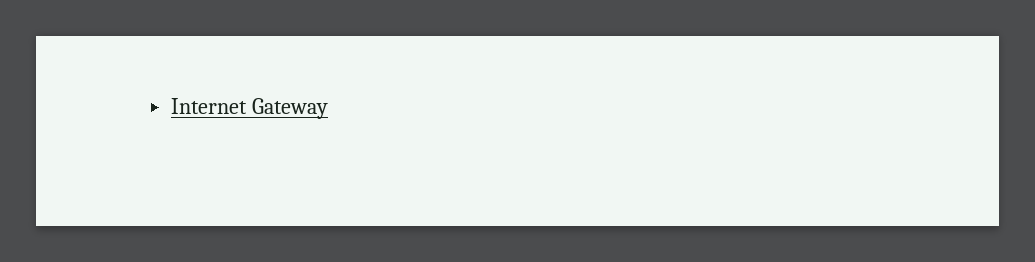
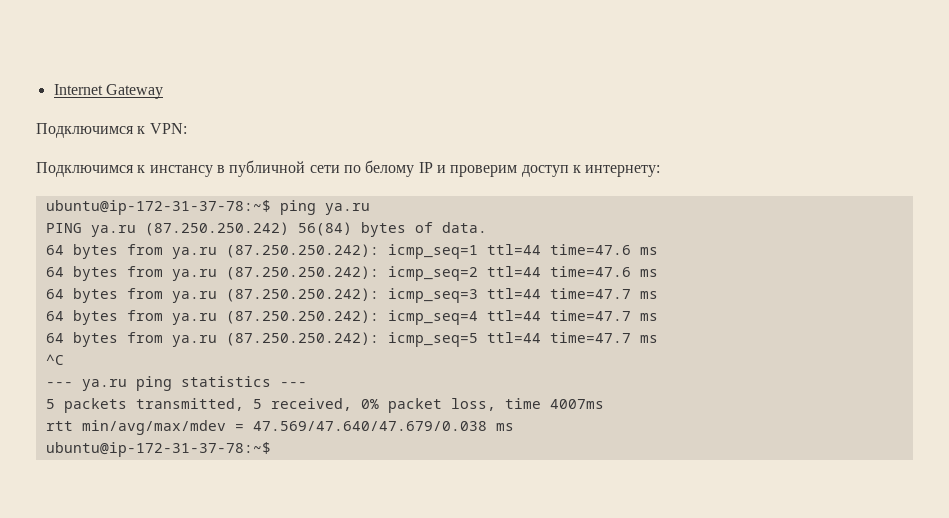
+ Подключимся к VPN:
+ Подключимся к инстансу в публичной сети по белому IP и проверим доступ к интернету:
+ ubuntu@ip-172-31-37-78:~$ ping ya.ru
+ PING ya.ru (87.250.250.242) 56(84) bytes of data.
+ 64 bytes from ya.ru (87.250.250.242): icmp_seq=1 ttl=44 time=47.6 ms
+ 64 bytes from ya.ru (87.250.250.242): icmp_seq=2 ttl=44 time=47.6 ms
+ 64 bytes from ya.ru (87.250.250.242): icmp_seq=3 ttl=44 time=47.7 ms
+ 64 bytes from ya.ru (87.250.250.242): icmp_seq=4 ttl=44 time=47.7 ms
+ 64 bytes from ya.ru (87.250.250.242): icmp_seq=5 ttl=44 time=47.7 ms
+ ^C
+ --- ya.ru ping statistics ---
+ 5 packets transmitted, 5 received, 0% packet loss, time 4007ms
+ rtt min/avg/max/mdev = 47.569/47.640/47.679/0.038 ms
+ ubuntu@ip-172-31-37-78:~$

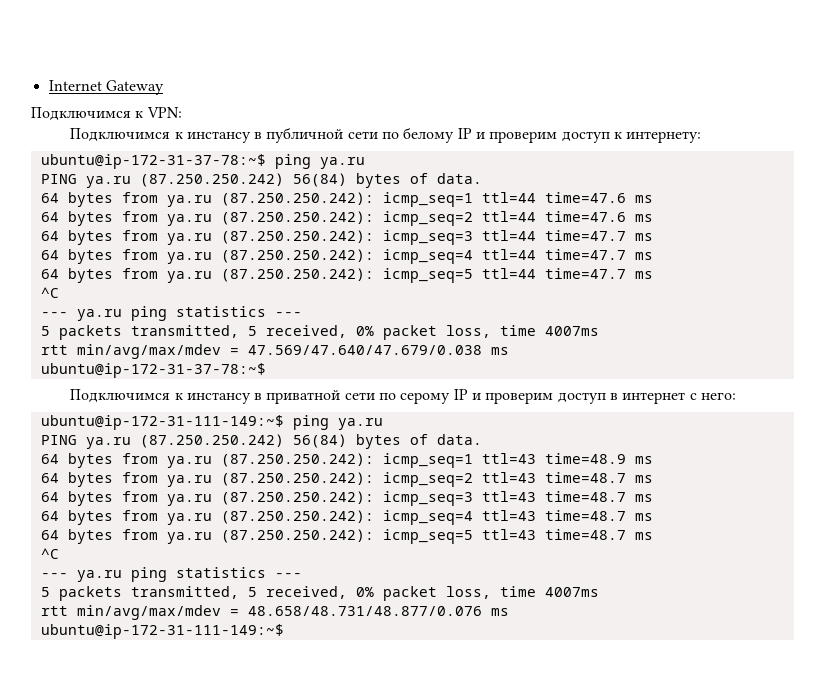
+ Подключимся к инстансу в приватной сети по серому IP и проверим доступ в интернет с него:
+ ubuntu@ip-172-31-111-149:~$ ping ya.ru
+ PING ya.ru (87.250.250.242) 56(84) bytes of data.
+ 64 bytes from ya.ru (87.250.250.242): icmp_seq=1 ttl=43 time=48.9 ms
+ 64 bytes from ya.ru (87.250.250.242): icmp_seq=2 ttl=43 time=48.7 ms
+ 64 bytes from ya.ru (87.250.250.242): icmp_seq=3 ttl=43 time=48.7 ms
+ 64 bytes from ya.ru (87.250.250.242): icmp_seq=4 ttl=43 time=48.7 ms
+ 64 bytes from ya.ru (87.250.250.242): icmp_seq=5 ttl=43 time=48.7 ms
+ ^C
+ --- ya.ru ping statistics ---
+ 5 packets transmitted, 5 received, 0% packet loss, time 4007ms
+ rtt min/avg/max/mdev = 48.658/48.731/48.877/0.076 ms
+ ubuntu@ip-172-31-111-149:~$

